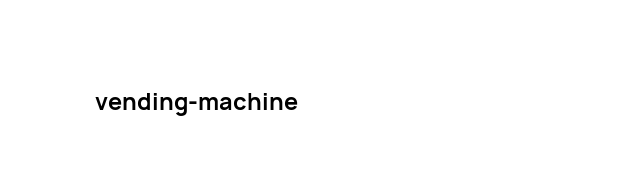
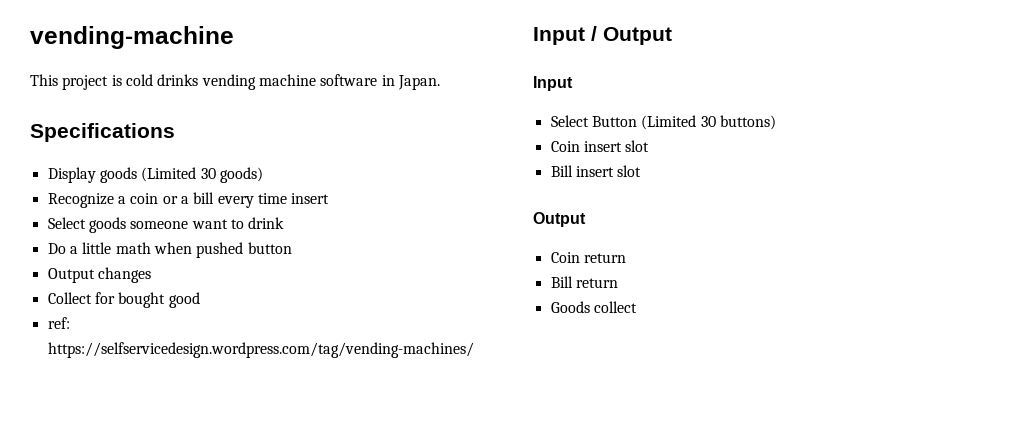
+ This project is cold drinks vending machine software in Japan.
+ Specifications
+ Display goods (Limited 30 goods)
+ Recognize a coin or a bill every time insert
+ Select goods someone want to drink
+ Do a little math when pushed button
+ Output changes
+ Collect for bought good
+ ref: https://selfservicedesign.wordpress.com/tag/vending-machines/
+ Input / Output
+ Input
+ Select Button (Limited 30 buttons)
+ Coin insert slot
+ Bill insert slot
+ Output
+ Coin return
+ Bill return
+ Goods collect

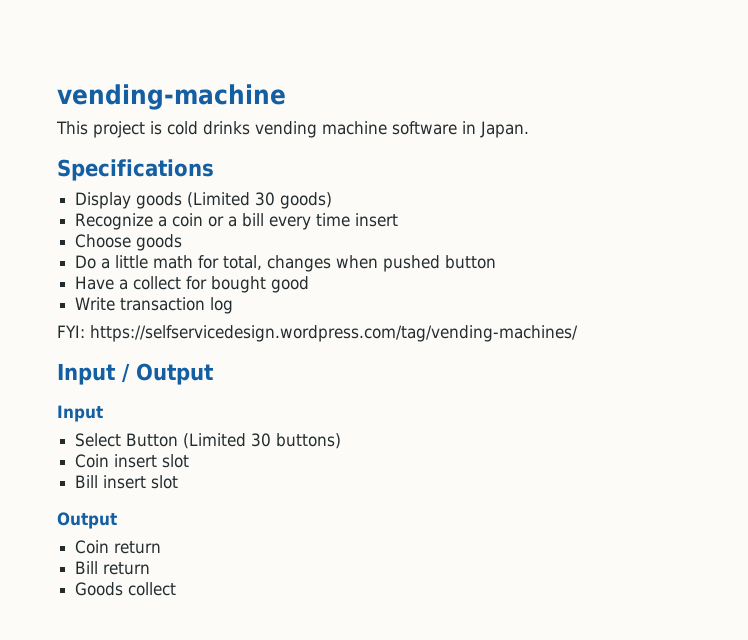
- Select goods someone want to drink
+ Choose goods
- Do a little math when pushed button
+ Do a little math for total, changes when pushed button
- Output changes
- Collect for bought good
+ Have a collect for bought good
- ref: https://selfservicedesign.wordpress.com/tag/vending-machines/
+ Write transaction log
+ FYI: https://selfservicedesign.wordpress.com/tag/vending-machines/

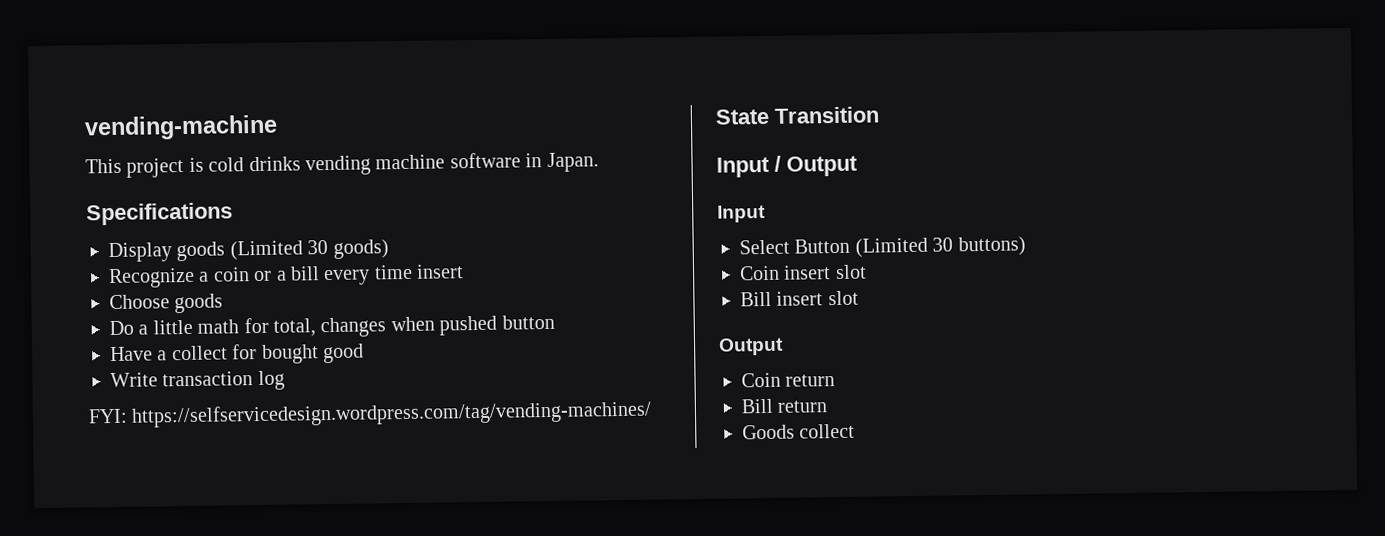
+ State Transition

